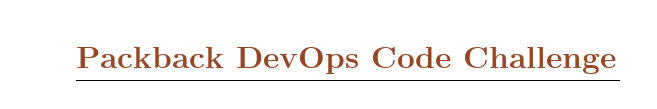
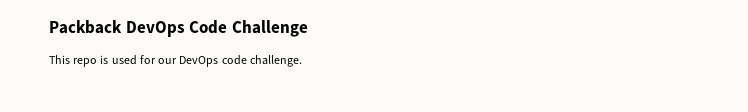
+ This repo is used for our DevOps code challenge.

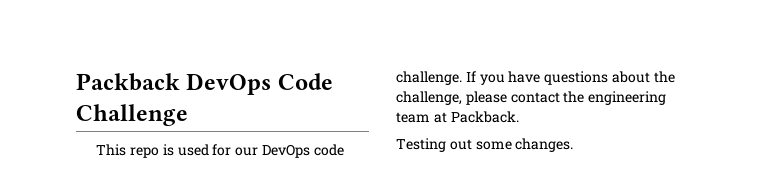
+ If you have questions about the challenge, please contact the engineering team at Packback.
+ Testing out some changes.

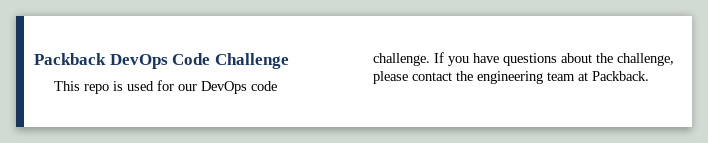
- Testing out some changes.

